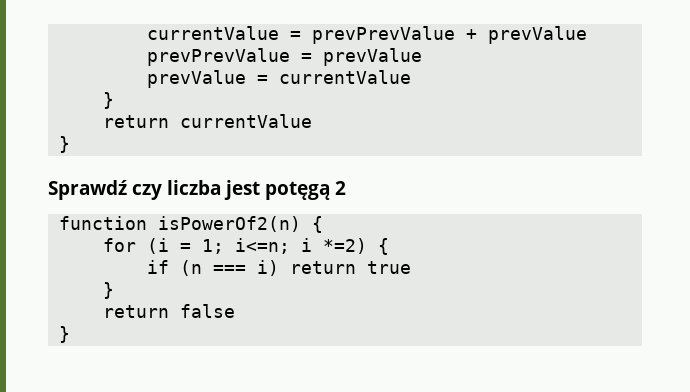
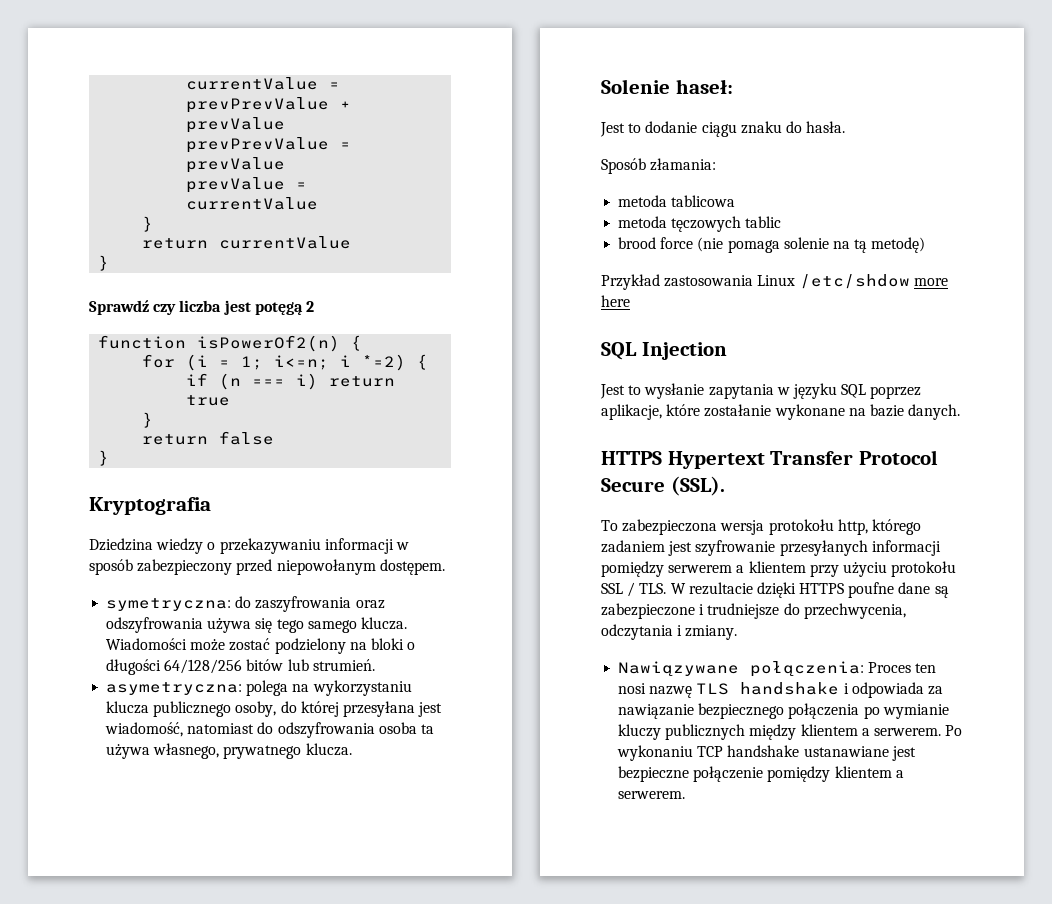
+ Kryptografia
+ Dziedzina wiedzy o przekazywaniu informacji w sposób zabezpieczony przed niepowołanym dostępem.
+ symetryczna: do zaszyfrowania oraz odszyfrowania używa się tego samego klucza. Wiadomości może zostać podzielony na bloki o długości 64/128/256 bitów lub strumień.
+ asymetryczna: polega na wykorzystaniu klucza publicznego osoby, do której przesyłana jest wiadomość, natomiast do odszyfrowania osoba ta używa własnego, prywatnego klucza.
+ Solenie haseł:
+ Jest to dodanie ciągu znaku do hasła.
+ Sposób złamania:
+ metoda tablicowa
+ metoda tęczowych tablic
+ brood force (nie pomaga solenie na tą metodę)
+ Przykład zastosowania Linux /etc/shdow more here
+ SQL Injection
+ Jest to wysłanie zapytania w języku SQL poprzez aplikacje, które zostałanie wykonane na bazie danych.
+ HTTPS Hypertext Transfer Protocol Secure (SSL).
+ To zabezpieczona wersja protokołu http, którego zadaniem jest szyfrowanie przesyłanych informacji pomiędzy serwerem a klientem przy użyciu protokołu SSL / TLS. W rezultacie dzięki HTTPS poufne dane są zabezpieczone i trudniejsze do przechwycenia, odczytania i zmiany.
+ Nawiązywane połączenia: Proces ten nosi nazwę TLS handshake i odpowiada za nawiązanie bezpiecznego połączenia po wymianie kluczy publicznych między klientem a serwerem. Po wykonaniu TCP handshake ustanawiane jest bezpieczne połączenie pomiędzy klientem a serwerem.

